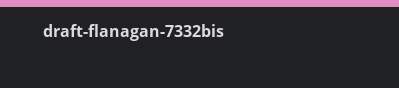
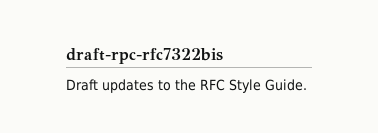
- draft-flanagan-7332bis
+ draft-rpc-rfc7322bis
+ Draft updates to the RFC Style Guide.

